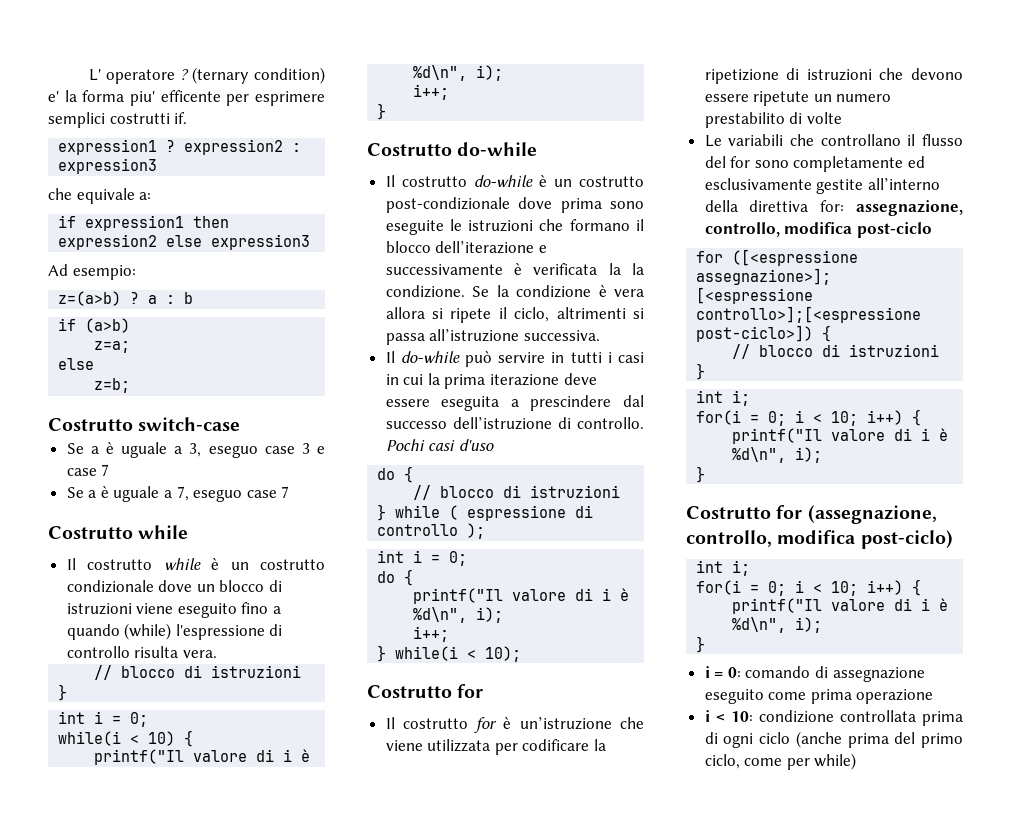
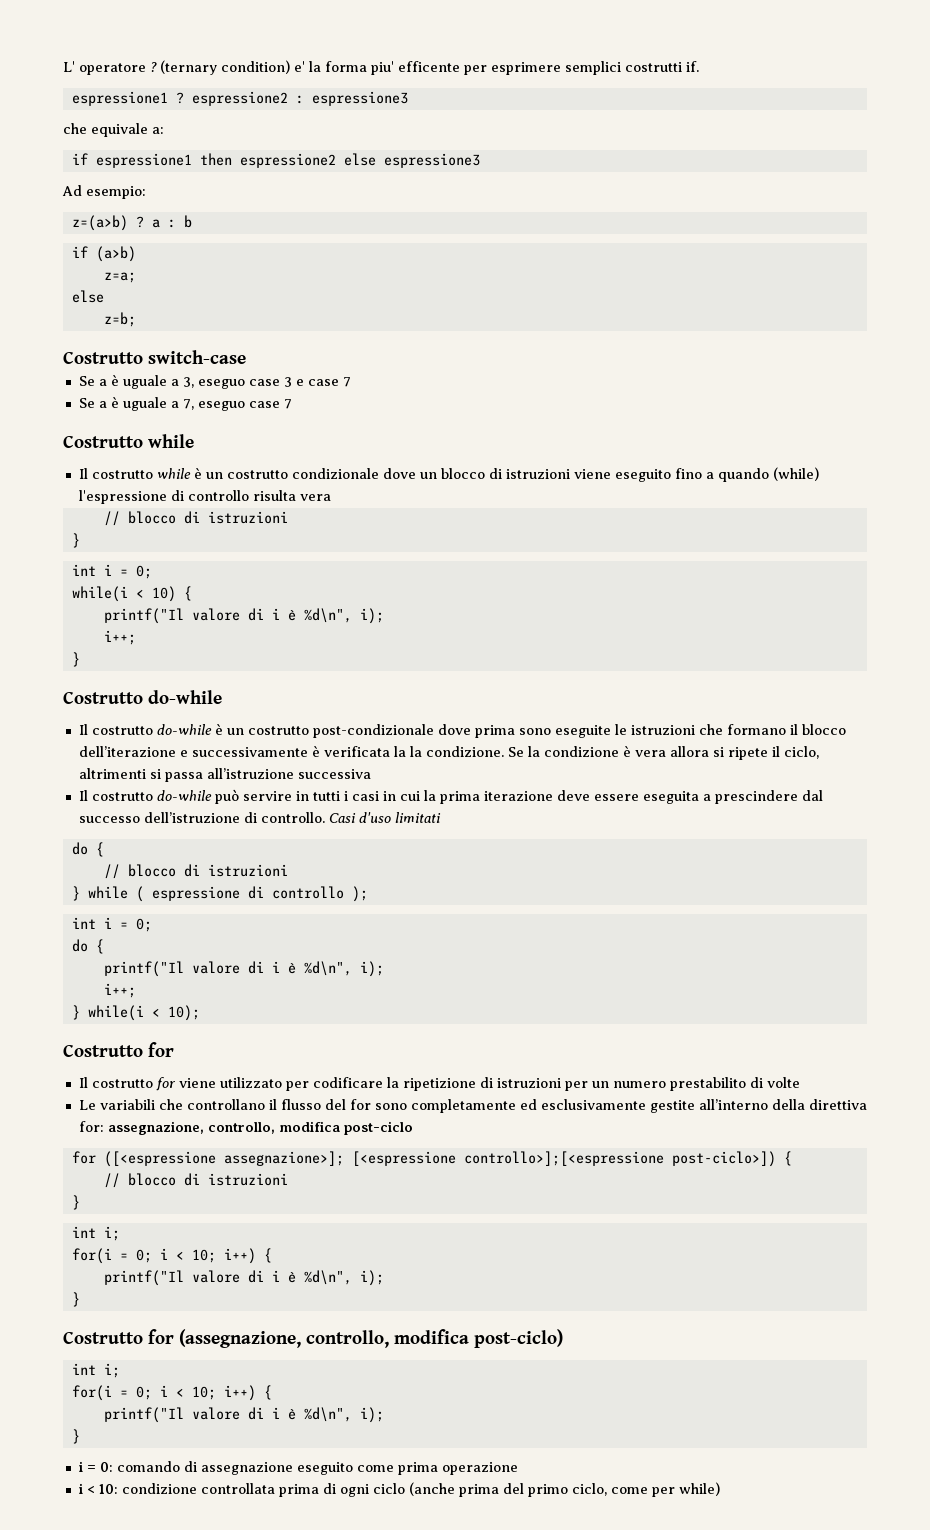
- expression1 ? expression2 : expression3
+ espressione1 ? espressione2 : espressione3
- if expression1 then expression2 else expression3
+ if espressione1 then espressione2 else espressione3
- Il costrutto while è un costrutto condizionale dove un blocco di istruzioni viene eseguito fino a quando (while) l'espressione di controllo risulta vera.
+ Il costrutto while è un costrutto condizionale dove un blocco di istruzioni viene eseguito fino a quando (while) l'espressione di controllo risulta vera
- Se la condizione è vera allora si ripete il ciclo, altrimenti si passa all’istruzione successiva.
- Il do-while può servire in tutti i casi in cui la prima iterazione deve essere eseguita a prescindere dal successo dell’istruzione di controllo.
+ Se la condizione è vera allora si ripete il ciclo, altrimenti si passa all’istruzione successiva
+ Il costrutto do-while può servire in tutti i casi in cui la prima iterazione deve essere eseguita a prescindere dal successo dell’istruzione di controllo.
- Pochi casi d'uso
+ Casi d'uso limitati
- Il costrutto for è un’istruzione che viene utilizzata per codificare la ripetizione di istruzioni che devono essere ripetute un numero prestabilito di volte
+ Il costrutto for viene utilizzato per codificare la ripetizione di istruzioni per un numero prestabilito di volte

